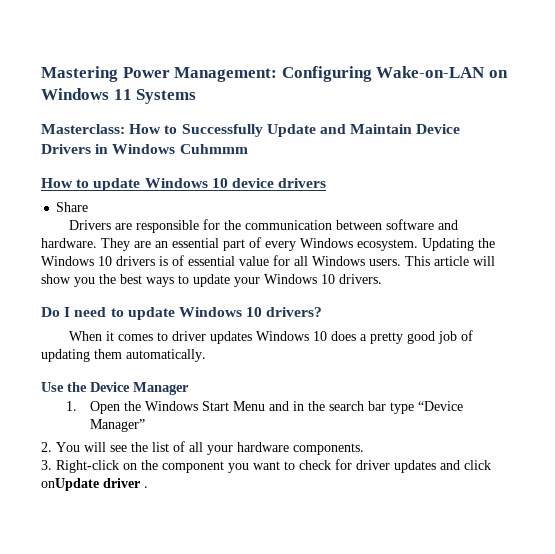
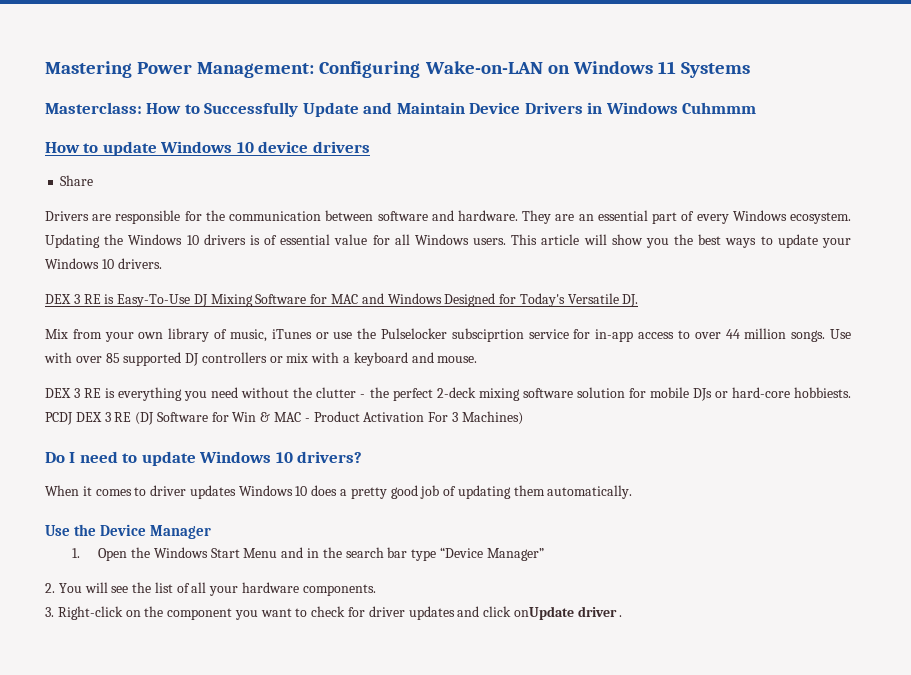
+ DEX 3 RE is Easy-To-Use DJ Mixing Software for MAC and Windows Designed for Today's Versatile DJ.
+ Mix from your own library of music, iTunes or use the Pulselocker subsciprtion service for in-app access to over 44 million songs. Use with over 85 supported DJ controllers or mix with a keyboard and mouse.
+ DEX 3 RE is everything you need without the clutter - the perfect 2-deck mixing software solution for mobile DJs or hard-core hobbiests. PCDJ DEX 3 RE (DJ Software for Win & MAC - Product Activation For 3 Machines)

